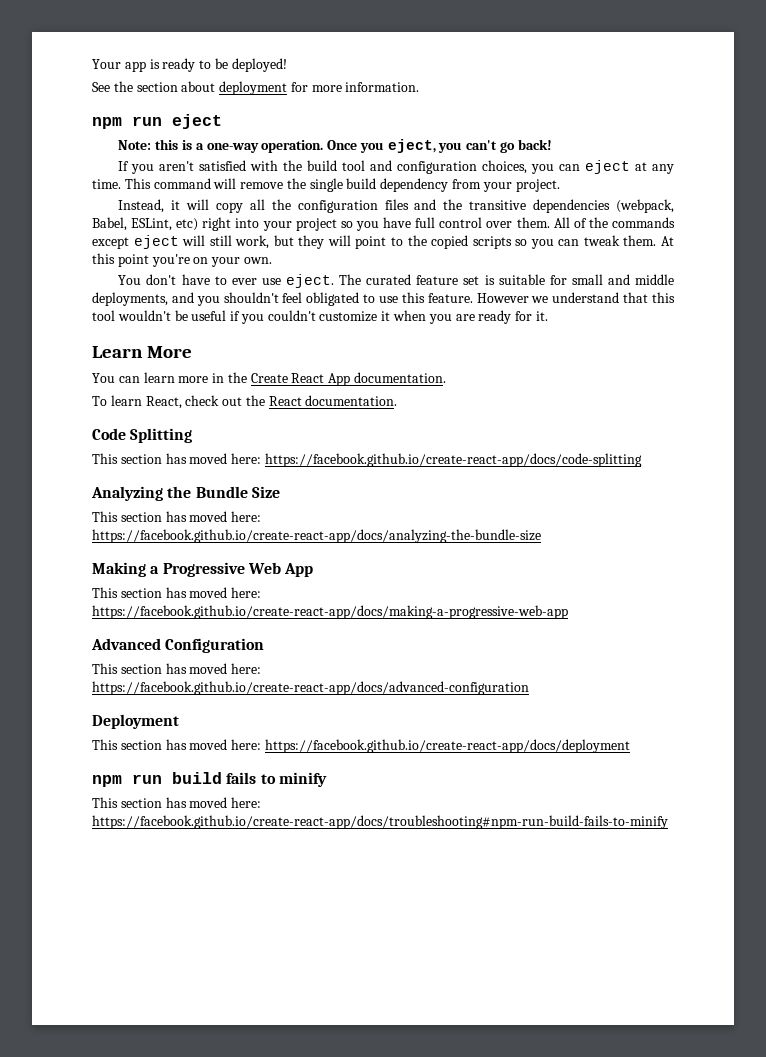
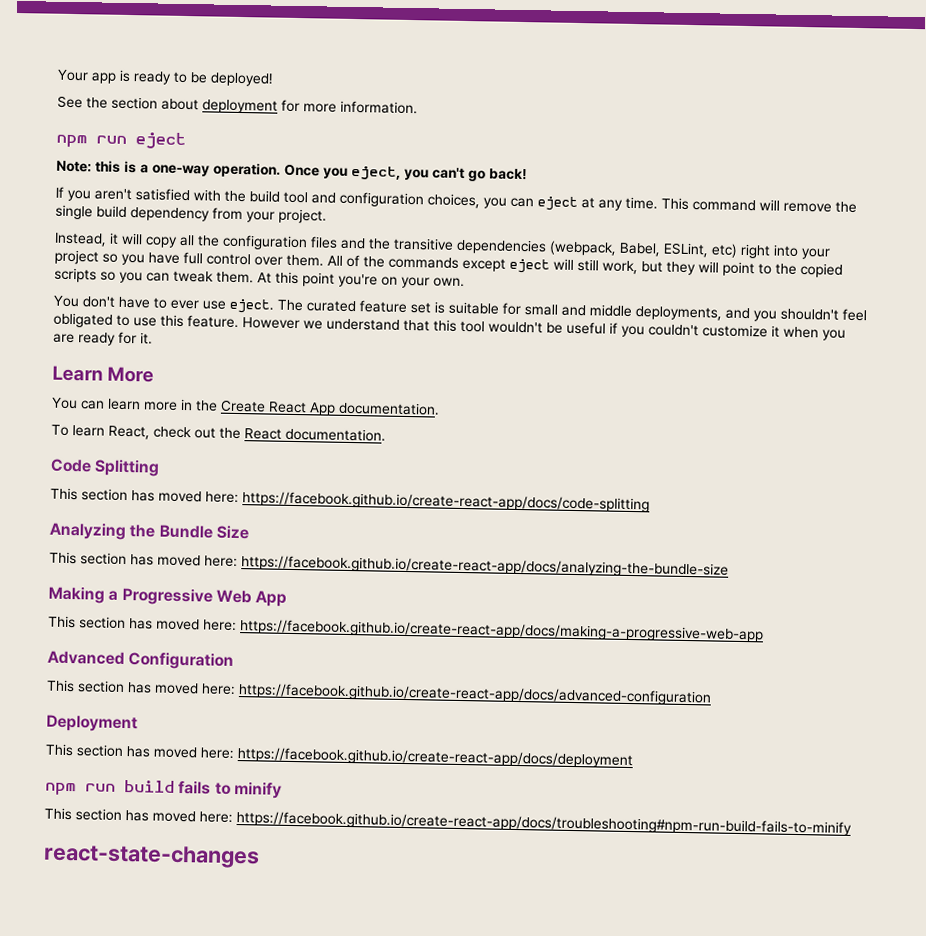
+ react-state-changes

